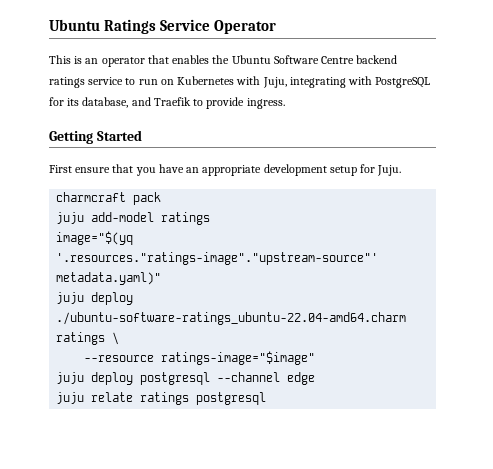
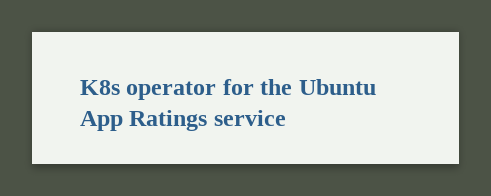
- Ubuntu Ratings Service Operator
- This is an operator that enables the Ubuntu Software Centre backend ratings service to run on Kubernetes with Juju, integrating with PostgreSQL for its database, and Traefik to provide ingress.
- Getting Started
- First ensure that you have an appropriate development setup for Juju.
- charmcraft pack
- juju add-model ratings
- image="$(yq '.resources."ratings-image"."upstream-source"' metadata.yaml)"
- juju deploy ./ubuntu-software-ratings_ubuntu-22.04-amd64.charm ratings \
- --resource ratings-image="$image"
- juju deploy postgresql --channel edge
- juju relate ratings postgresql
+ K8s operator for the Ubuntu App Ratings service

